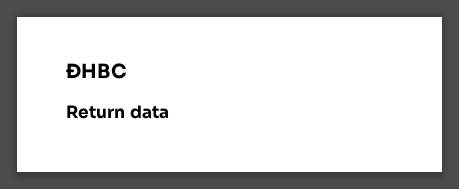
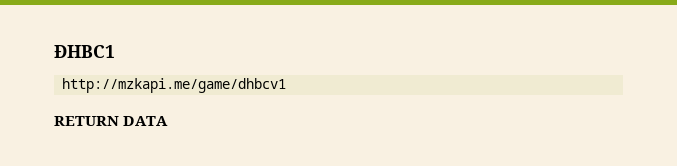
- ĐHBC
- Return data
+ ĐHBC1
+ http://mzkapi.me/game/dhbcv1
+ RETURN DATA

